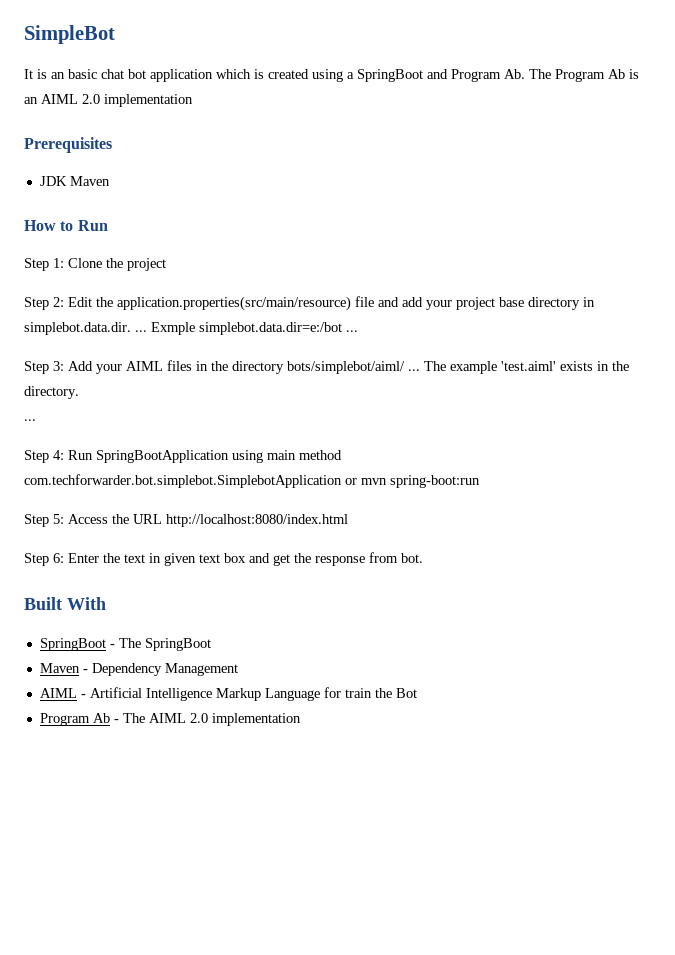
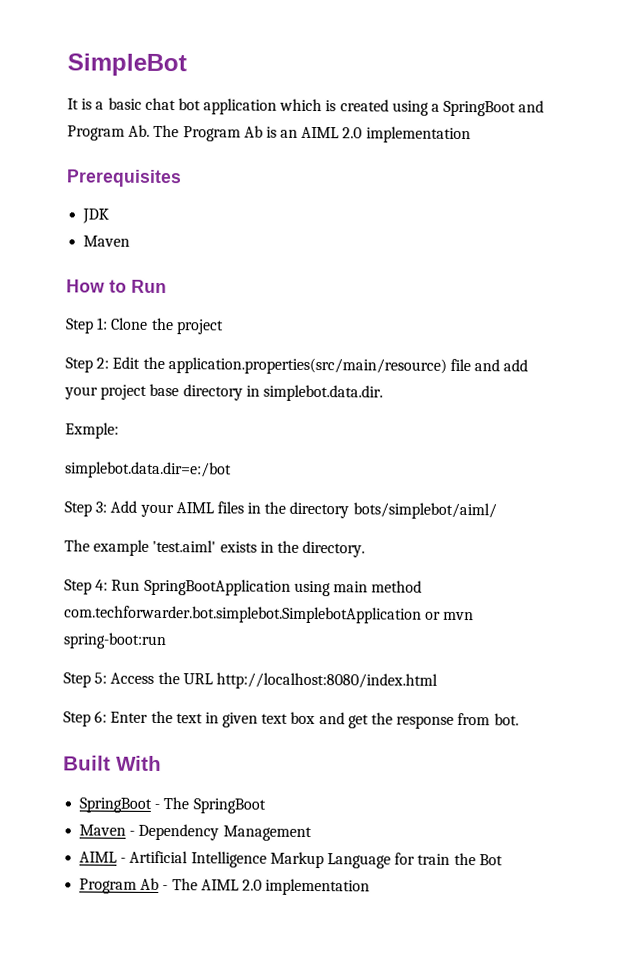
- It is an basic chat bot application which is created using a SpringBoot and Program Ab. The Program Ab is an AIML 2.0 implementation
+ It is a basic chat bot application which is created using a SpringBoot and Program Ab. The Program Ab is an AIML 2.0 implementation
- JDK Maven
+ JDK
+ Maven
- Step 2: Edit the application.properties(src/main/resource) file and add your project base directory in simplebot.data.dir. ... Exmple simplebot.data.dir=e:/bot ...
+ Step 2: Edit the application.properties(src/main/resource) file and add your project base directory in simplebot.data.dir.
+ Exmple:
+ simplebot.data.dir=e:/bot
- Step 3: Add your AIML files in the directory bots/simplebot/aiml/ ... The example 'test.aiml' exists in the directory.
- ...
+ Step 3: Add your AIML files in the directory bots/simplebot/aiml/
+ The example 'test.aiml' exists in the directory.

